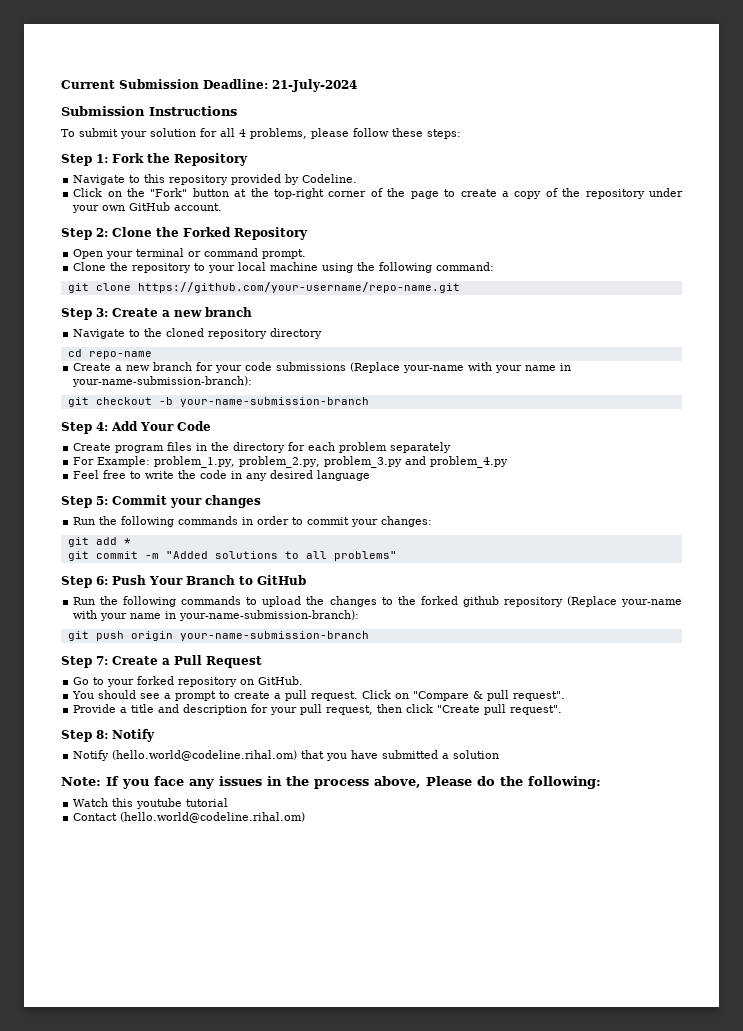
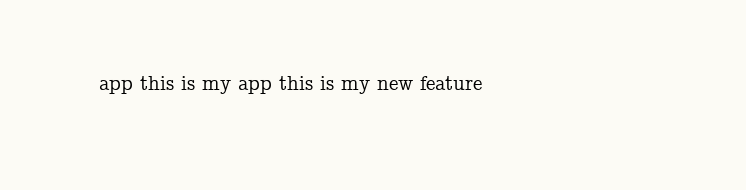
- Current Submission Deadline: 21-July-2024
- Submission Instructions
- To submit your solution for all 4 problems, please follow these steps:
- Step 1: Fork the Repository
- Navigate to this repository provided by Codeline.
- Click on the "Fork" button at the top-right corner of the page to create a copy of the repository under your own GitHub account.
- Step 2: Clone the Forked Repository
- Open your terminal or command prompt.
- Clone the repository to your local machine using the following command:
- git clone https://github.com/your-username/repo-name.git
- Step 3: Create a new branch
- Navigate to the cloned repository directory
- cd repo-name
- Create a new branch for your code submissions (Replace your-name with your name in your-name-submission-branch):
- git checkout -b your-name-submission-branch
- Step 4: Add Your Code
- Create program files in the directory for each problem separately
- For Example: problem_1.py, problem_2.py, problem_3.py and problem_4.py
- Feel free to write the code in any desired language
- Step 5: Commit your changes
- Run the following commands in order to commit your changes:
- git add *
- git commit -m "Added solutions to all problems"
- Step 6: Push Your Branch to GitHub
- Run the following commands to upload the changes to the forked github repository (Replace your-name with your name in your-name-submission-branch):
- git push origin your-name-submission-branch
- Step 7: Create a Pull Request
- Go to your forked repository on GitHub.
- You should see a prompt to create a pull request. Click on "Compare & pull request".
- Provide a title and description for your pull request, then click "Create pull request".
- Step 8: Notify
- Notify (hello.world@codeline.rihal.om) that you have submitted a solution
- Note: If you face any issues in the process above, Please do the following:
- Watch this youtube tutorial
- Contact (hello.world@codeline.rihal.om)
+ app this is my app this is my new feature

